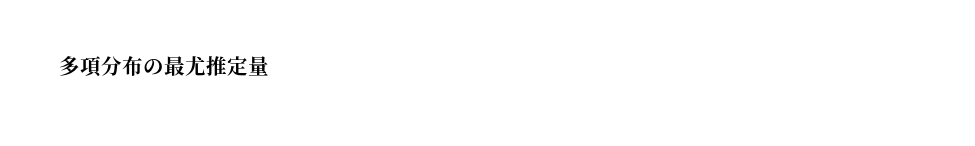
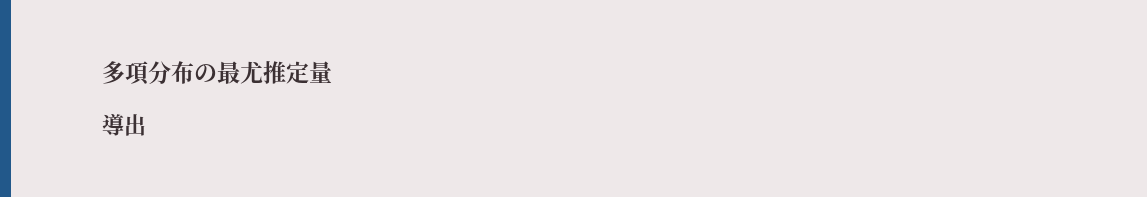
+ 導出

